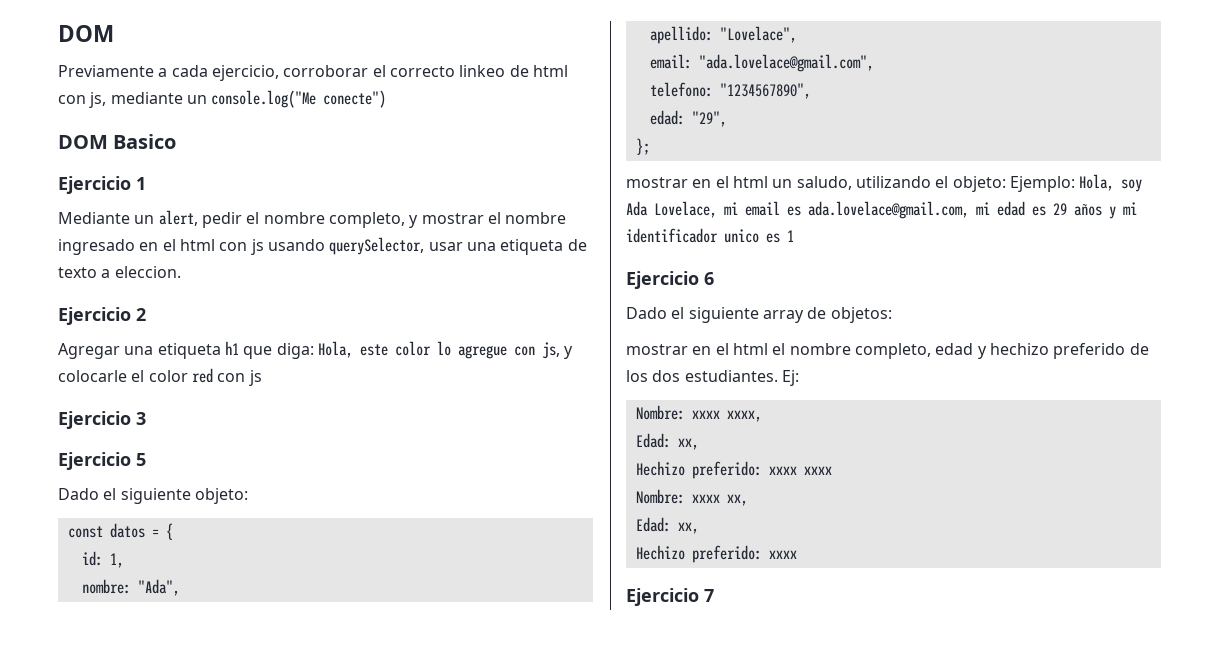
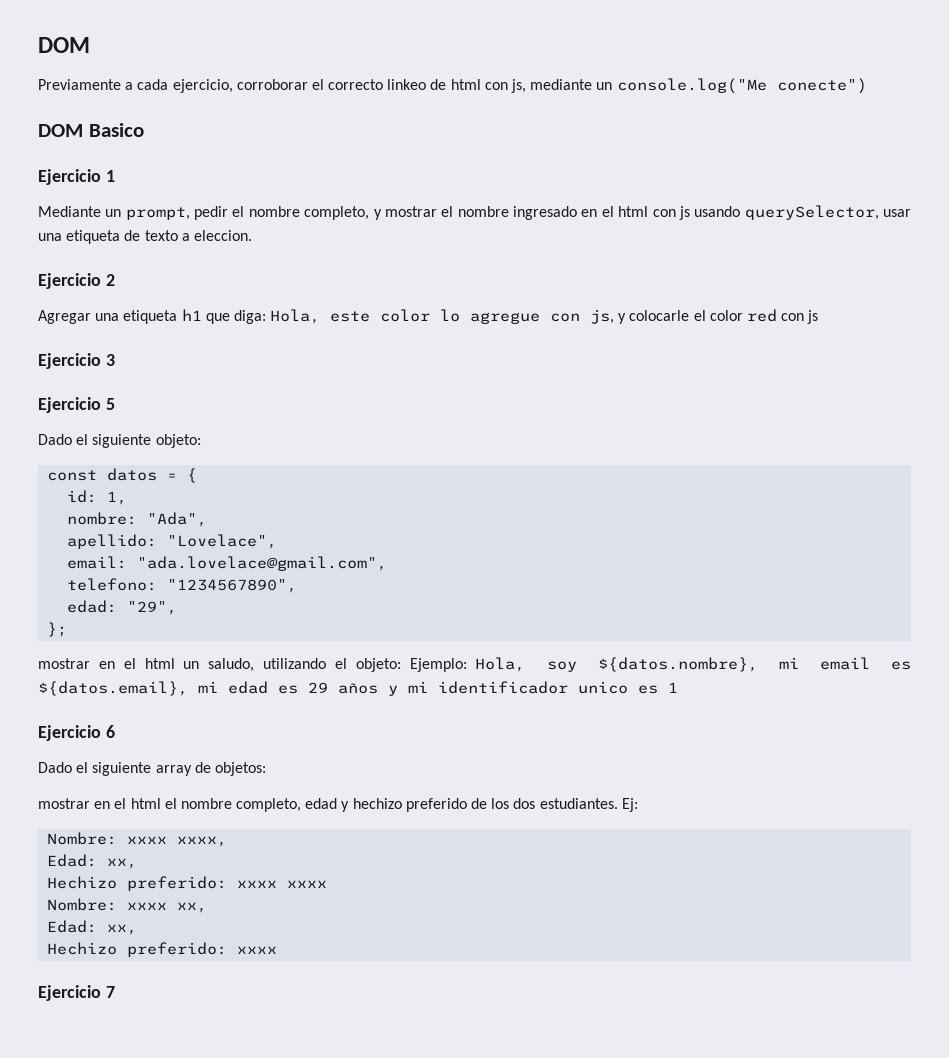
- Mediante un alert, pedir el nombre completo, y mostrar el nombre ingresado en el html con js usando querySelector, usar una etiqueta de texto a eleccion.
+ Mediante un prompt, pedir el nombre completo, y mostrar el nombre ingresado en el html con js usando querySelector, usar una etiqueta de texto a eleccion.
- mostrar en el html un saludo, utilizando el objeto: Ejemplo: Hola, soy Ada Lovelace, mi email es ada.lovelace@gmail.com, mi edad es 29 años y mi identificador unico es 1
+ mostrar en el html un saludo, utilizando el objeto: Ejemplo: Hola, soy ${datos.nombre}, mi email es ${datos.email}, mi edad es 29 años y mi identificador unico es 1

